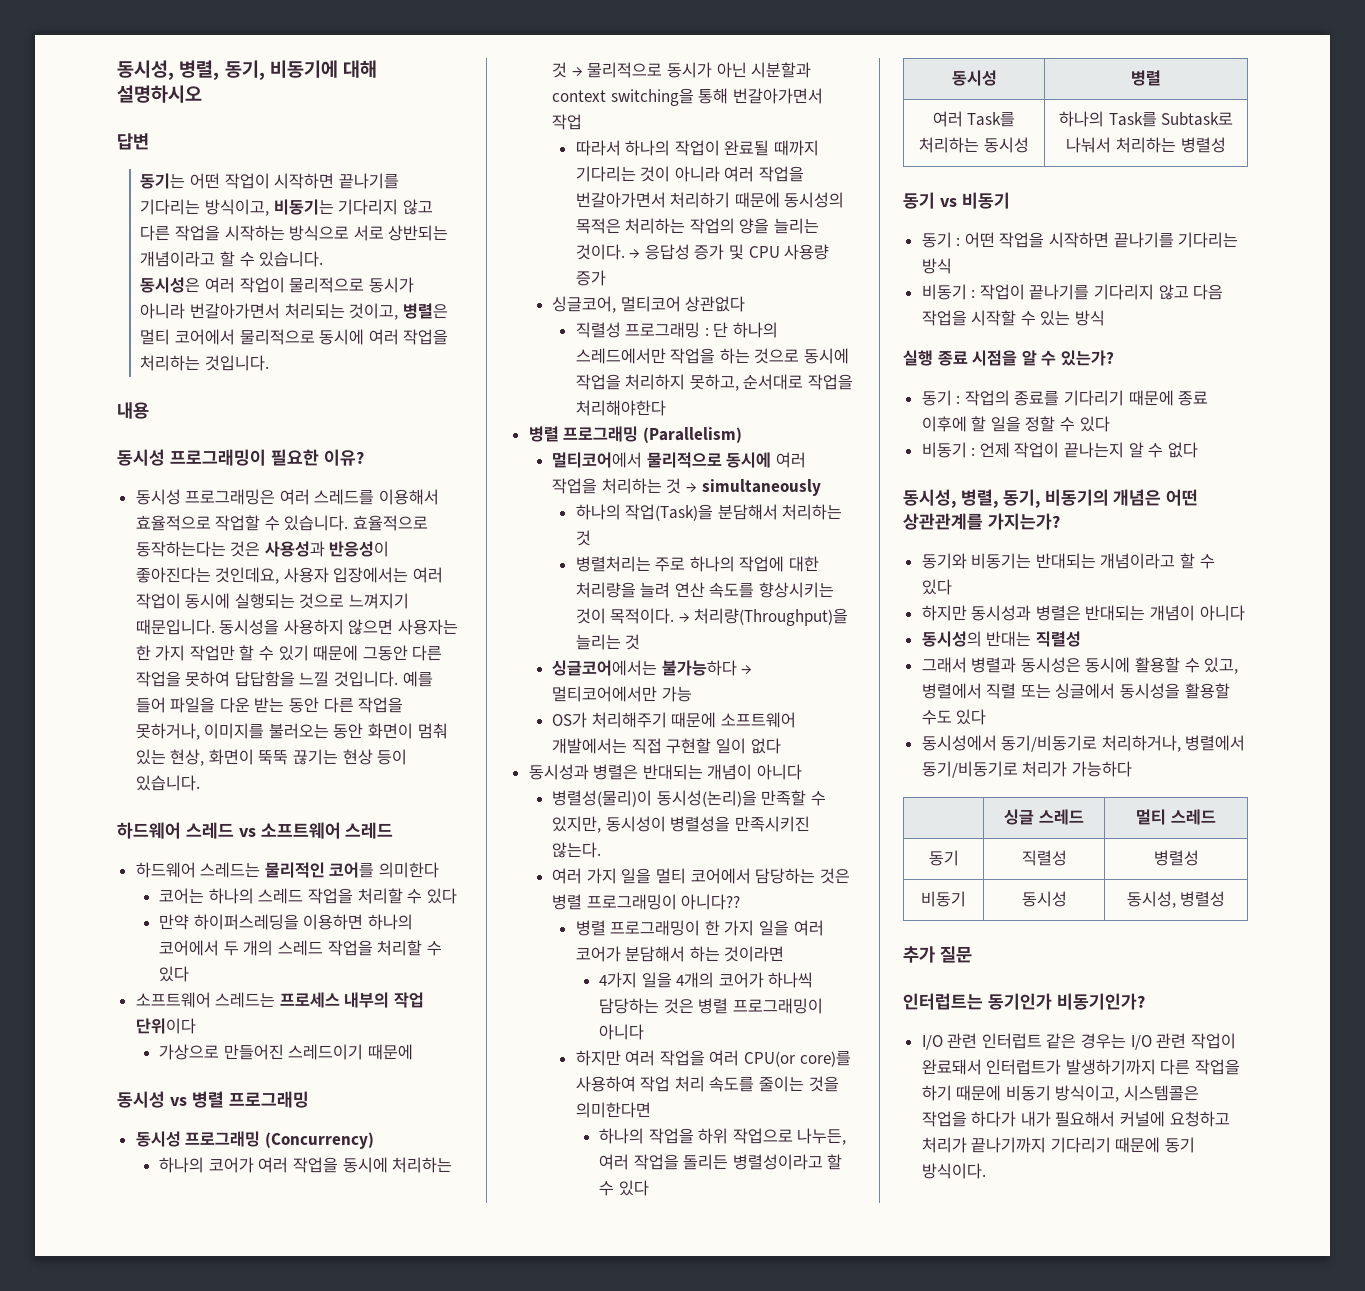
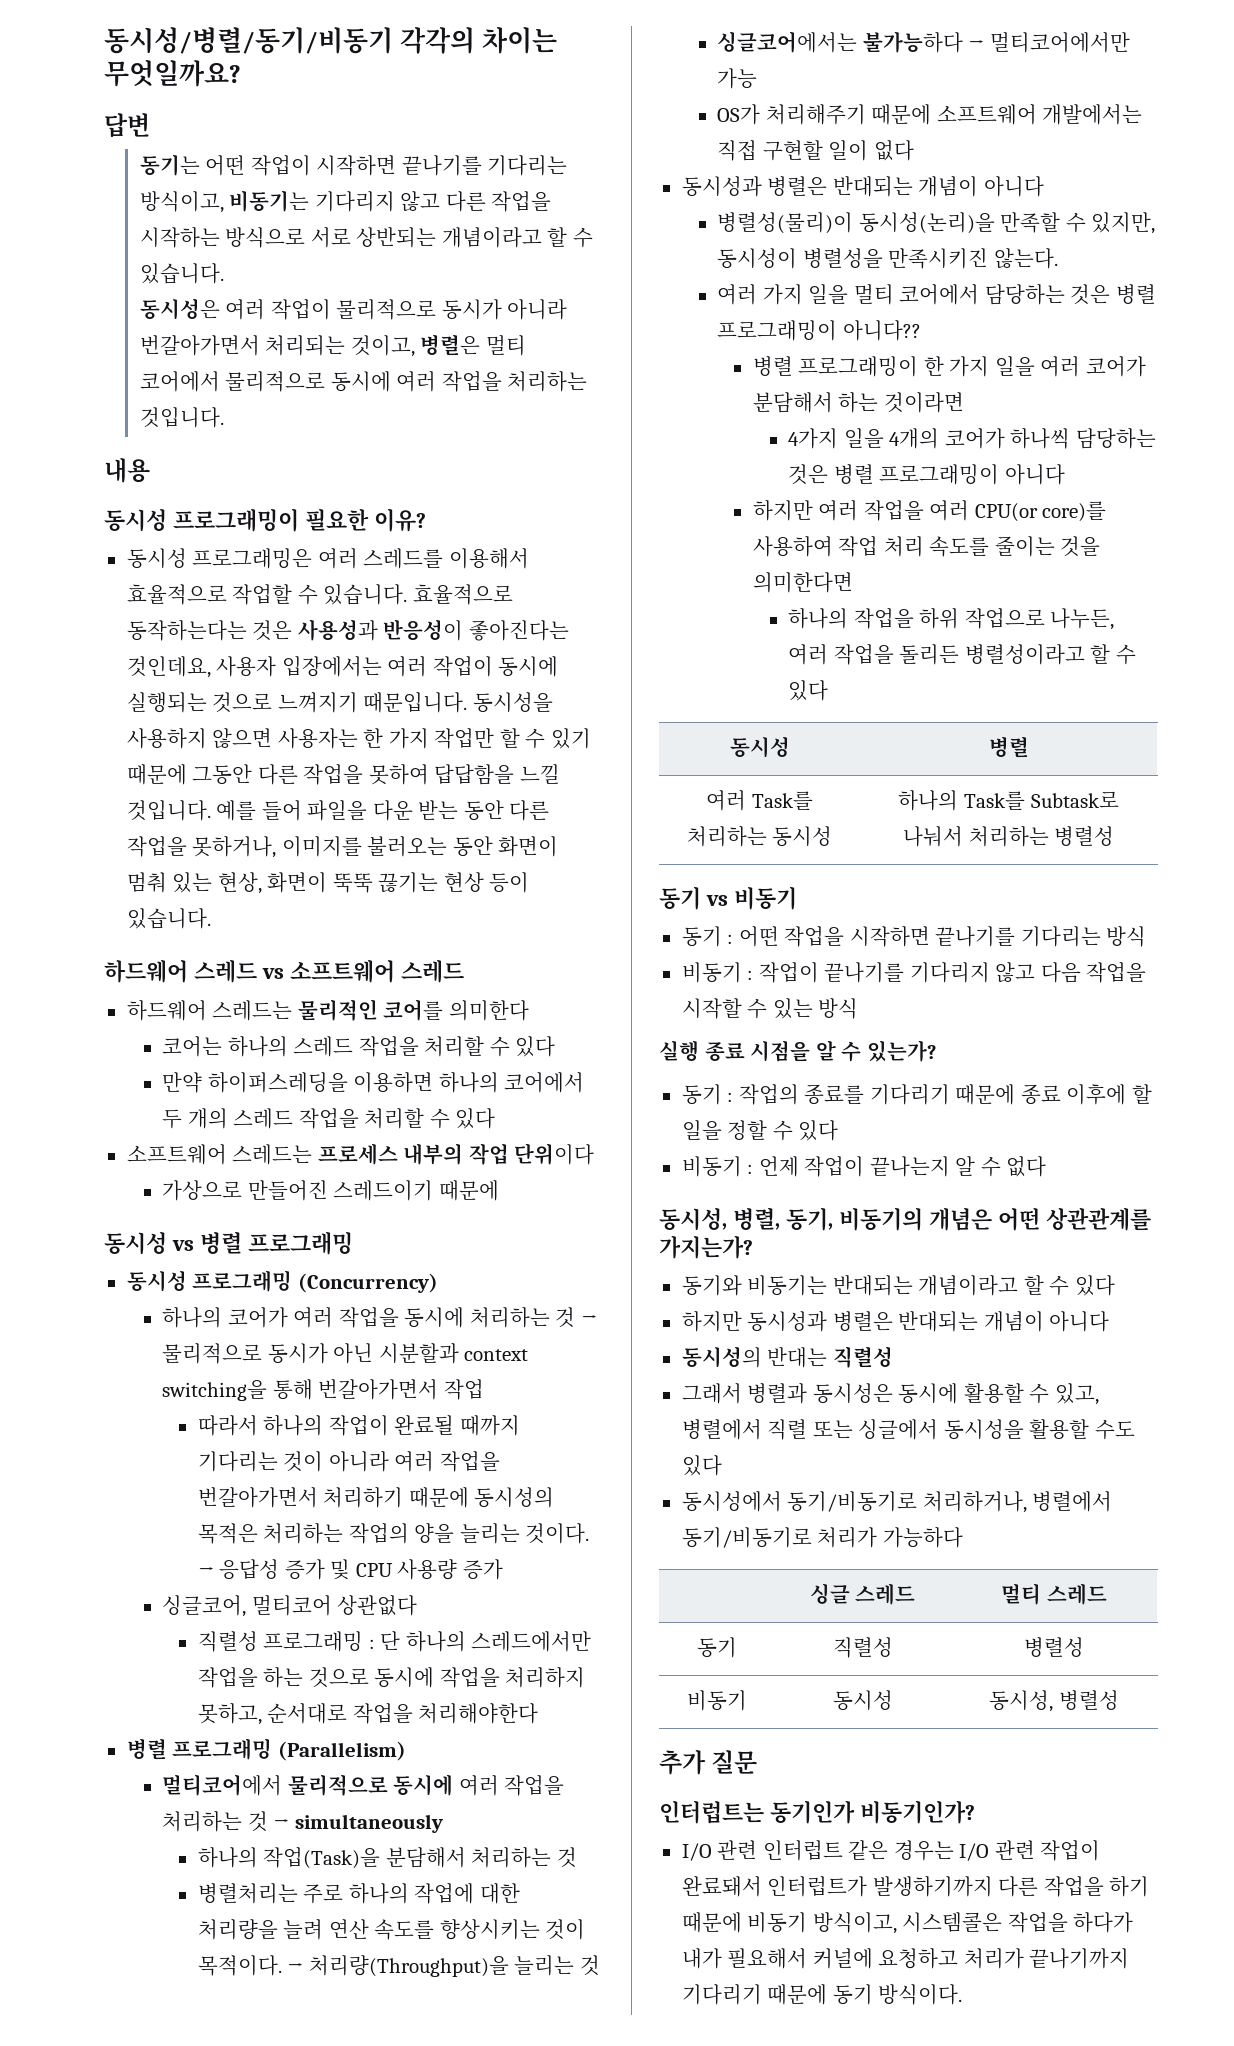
- 동시성, 병렬, 동기, 비동기에 대해 설명하시오
+ 동시성/병렬/동기/비동기 각각의 차이는 무엇일까요?

